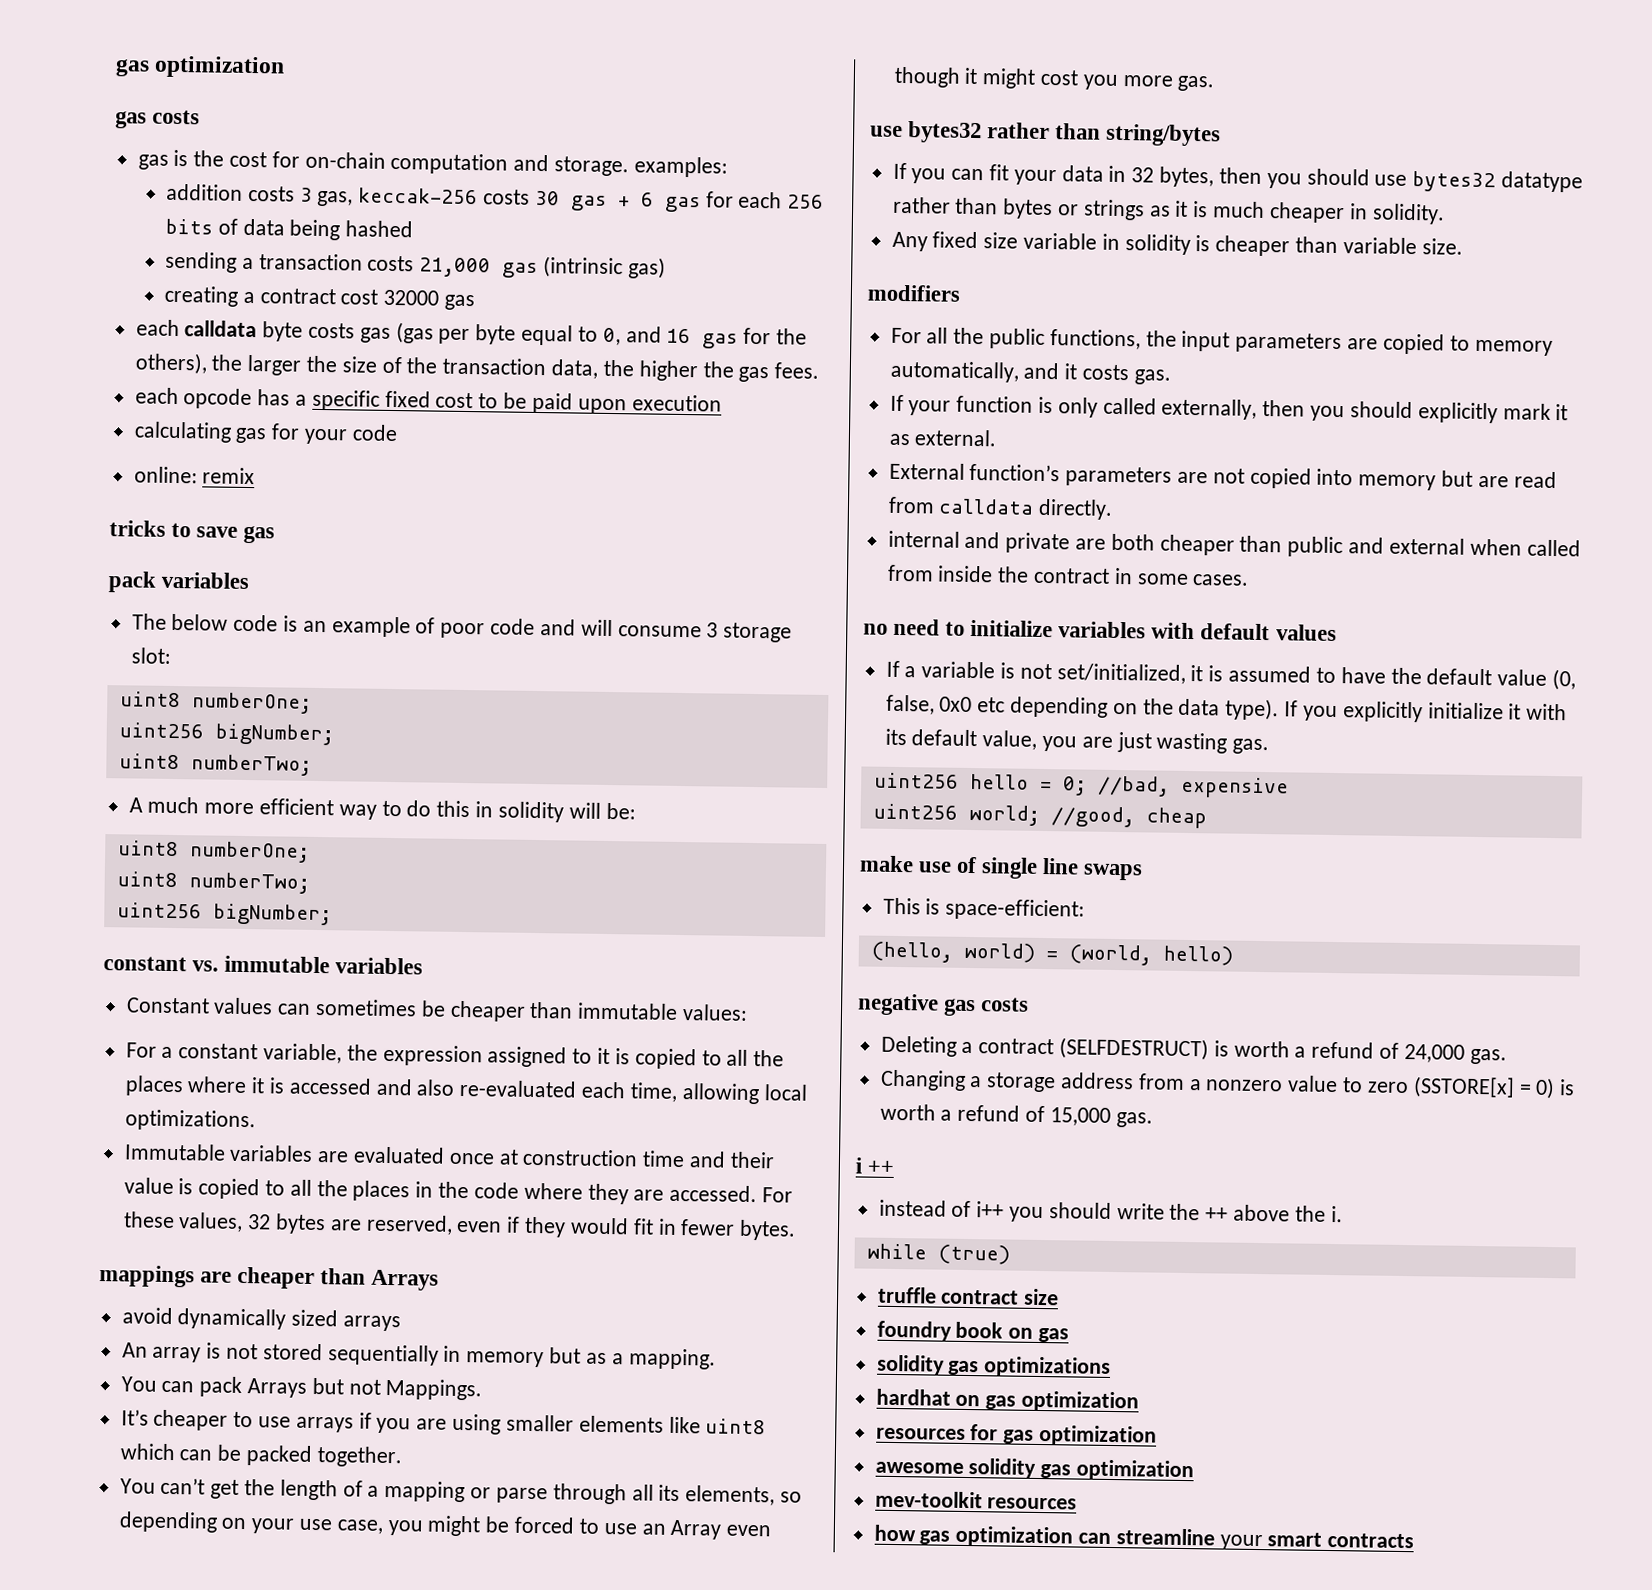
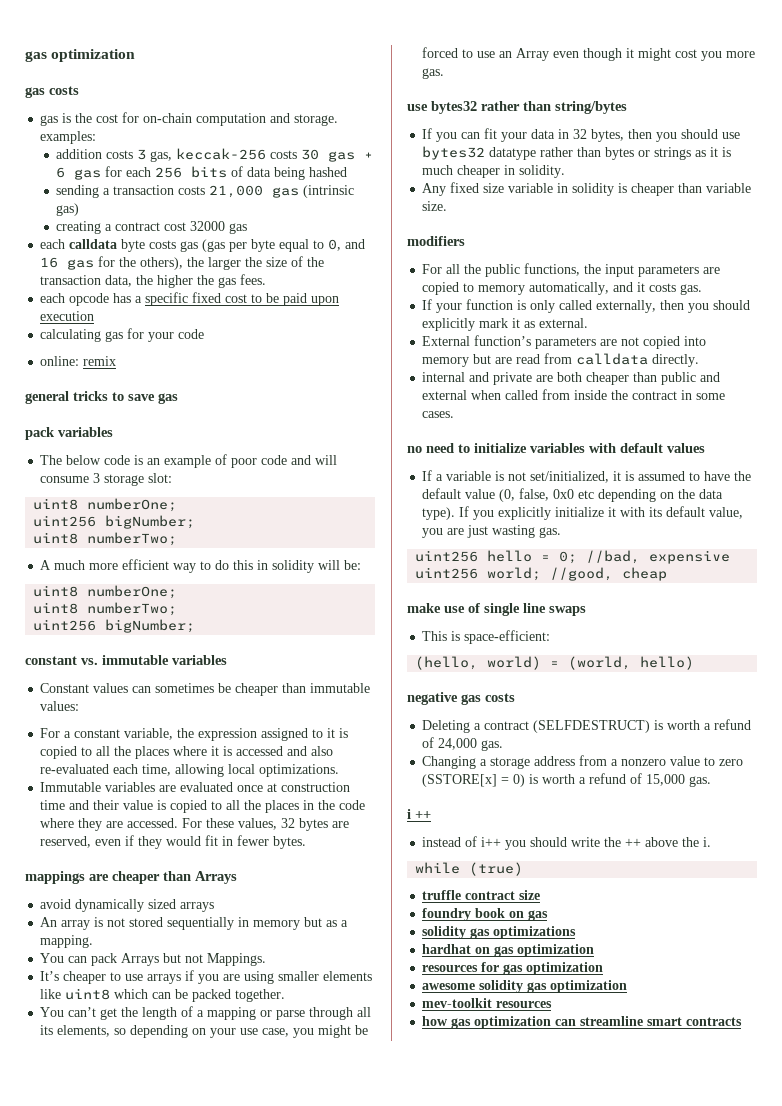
- tricks to save gas
+ general tricks to save gas
- how gas optimization can streamline your smart contracts
+ how gas optimization can streamline smart contracts

